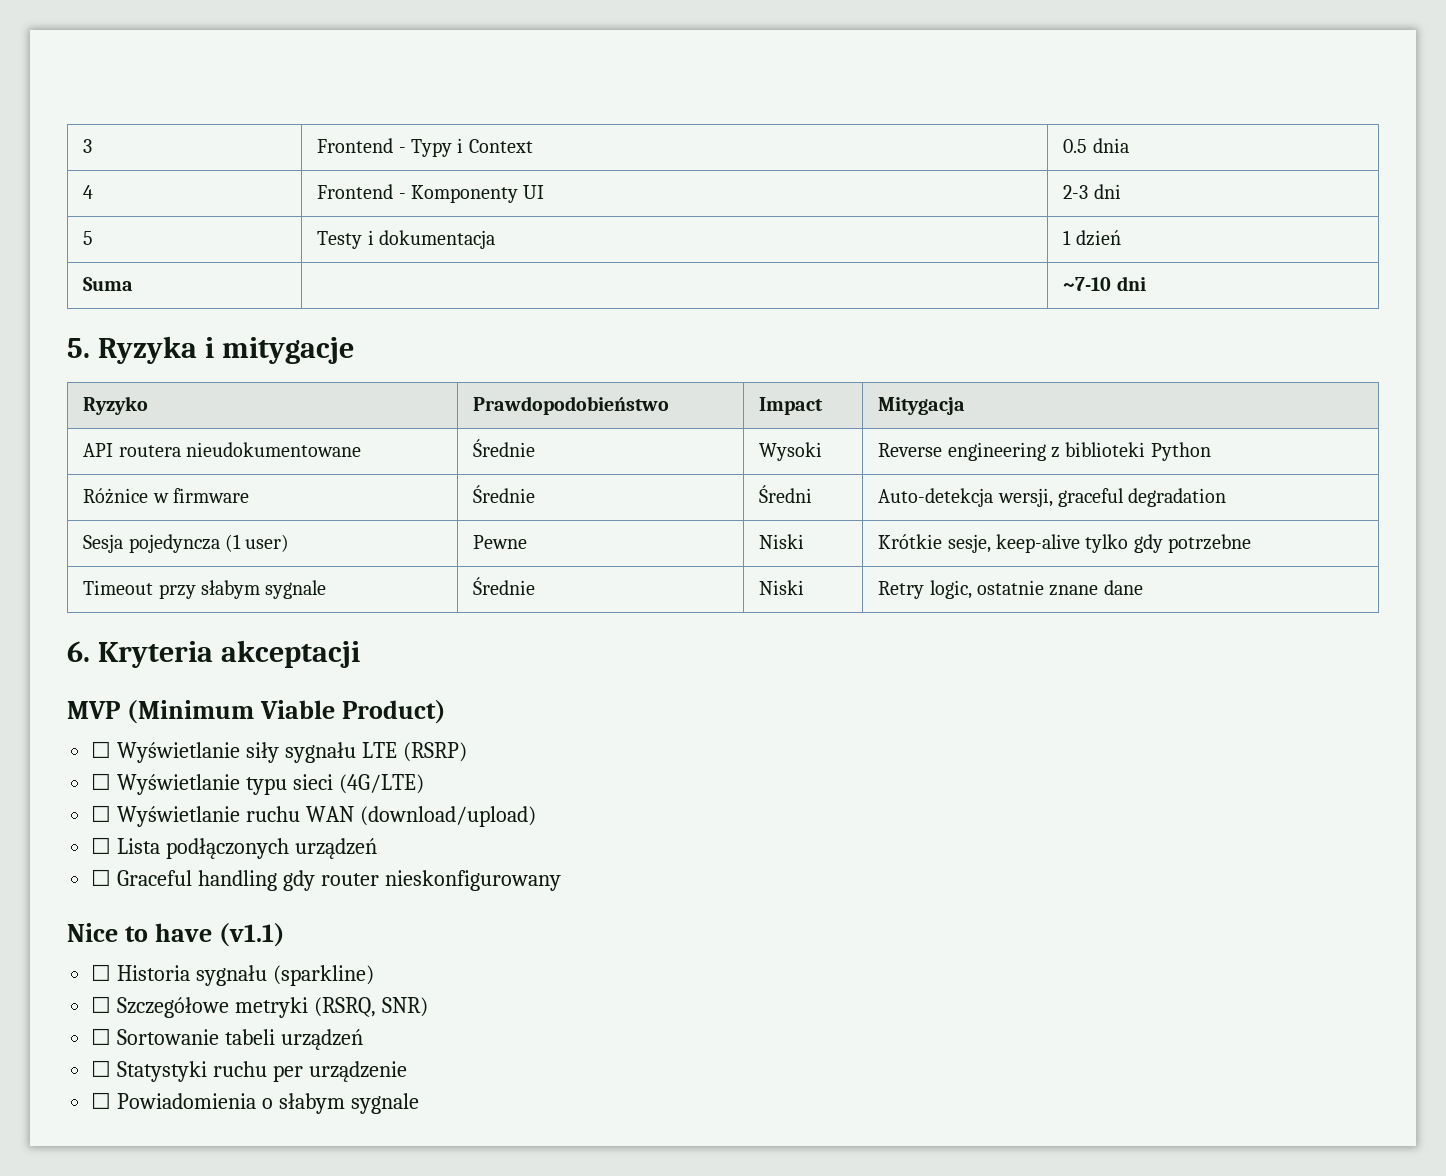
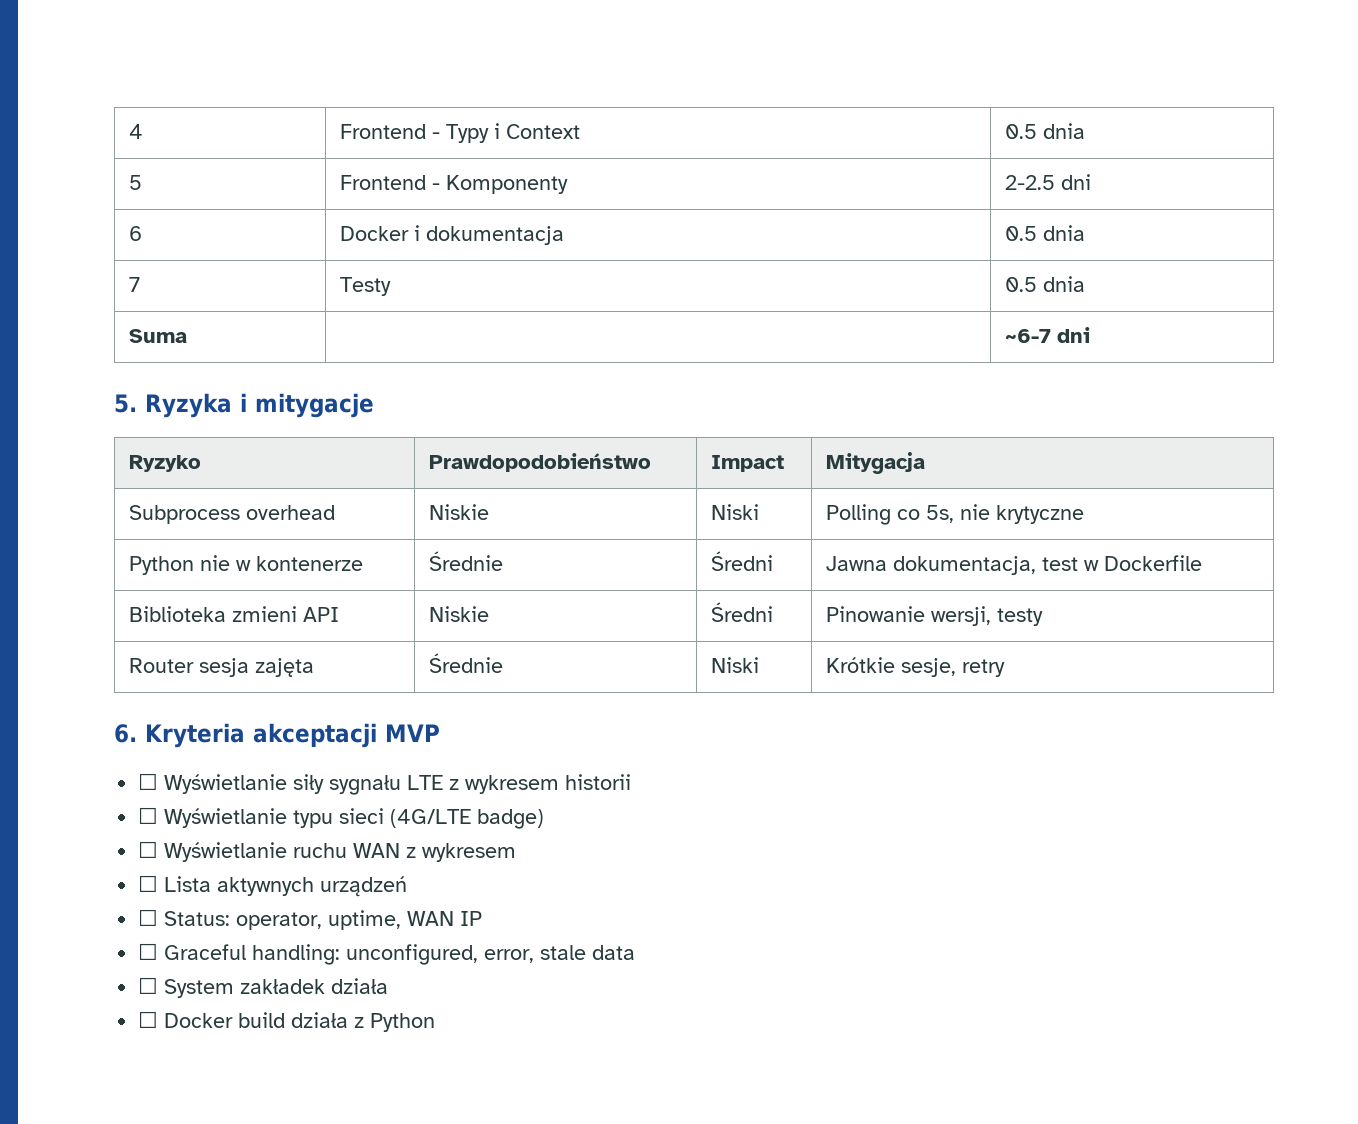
- 3 | Frontend - Typy i Context | 0.5 dnia
+ 4 | Frontend - Typy i Context | 0.5 dnia
- 4 | Frontend - Komponenty UI | 2-3 dni
- 5 | Testy i dokumentacja | 1 dzień
+ 5 | Frontend - Komponenty | 2-2.5 dni
+ 6 | Docker i dokumentacja | 0.5 dnia
+ 7 | Testy | 0.5 dnia
- Suma | | ~7-10 dni
+ Suma | | ~6-7 dni
- API routera nieudokumentowane | Średnie | Wysoki | Reverse engineering z biblioteki Python
- Różnice w firmware | Średnie | Średni | Auto-detekcja wersji, graceful degradation
- Sesja pojedyncza (1 user) | Pewne | Niski | Krótkie sesje, keep-alive tylko gdy potrzebne
- Timeout przy słabym sygnale | Średnie | Niski | Retry logic, ostatnie znane dane
+ Subprocess overhead | Niskie | Niski | Polling co 5s, nie krytyczne
+ Python nie w kontenerze | Średnie | Średni | Jawna dokumentacja, test w Dockerfile
+ Biblioteka zmieni API | Niskie | Średni | Pinowanie wersji, testy
+ Router sesja zajęta | Średnie | Niski | Krótkie sesje, retry
- 6. Kryteria akceptacji
- MVP (Minimum Viable Product)
+ 6. Kryteria akceptacji MVP
- ☐ Wyświetlanie siły sygnału LTE (RSRP)
+ ☐ Wyświetlanie siły sygnału LTE z wykresem historii
- ☐ Wyświetlanie typu sieci (4G/LTE)
+ ☐ Wyświetlanie typu sieci (4G/LTE badge)
- ☐ Wyświetlanie ruchu WAN (download/upload)
+ ☐ Wyświetlanie ruchu WAN z wykresem
- ☐ Lista podłączonych urządzeń
- ☐ Graceful handling gdy router nieskonfigurowany
- Nice to have (v1.1)
- ☐ Historia sygnału (sparkline)
- ☐ Szczegółowe metryki (RSRQ, SNR)
- ☐ Sortowanie tabeli urządzeń
- ☐ Statystyki ruchu per urządzenie
- ☐ Powiadomienia o słabym sygnale
+ ☐ Lista aktywnych urządzeń
+ ☐ Status: operator, uptime, WAN IP
+ ☐ Graceful handling: unconfigured, error, stale data
+ ☐ System zakładek działa
+ ☐ Docker build działa z Python

